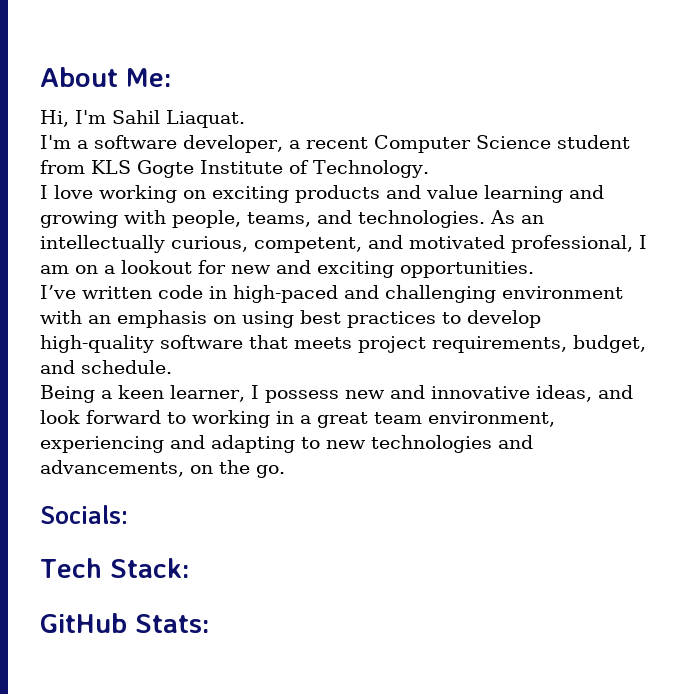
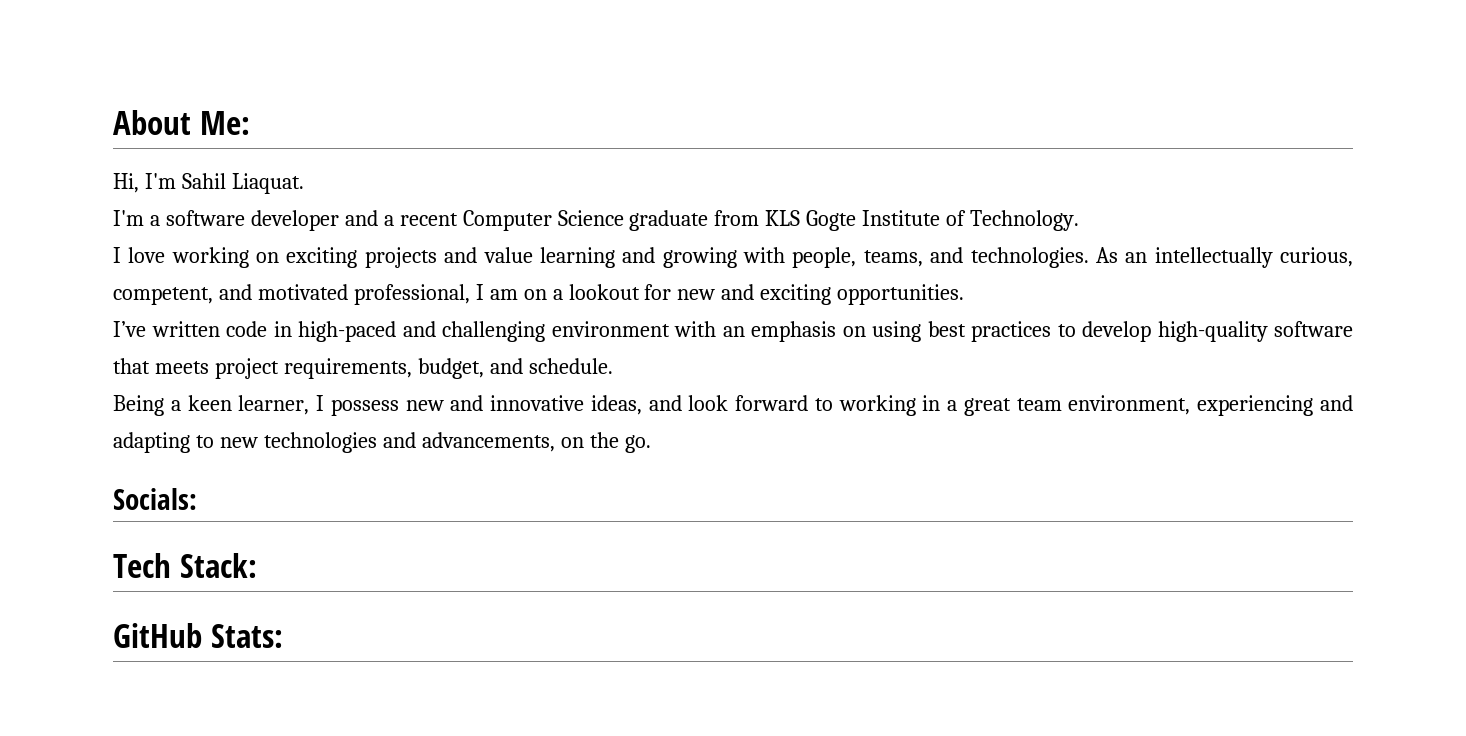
- I'm a software developer, a recent Computer Science student from KLS Gogte Institute of Technology.
+ I'm a software developer and a recent Computer Science graduate from KLS Gogte Institute of Technology.
- I love working on exciting products and value learning and growing with people, teams, and technologies.
+ I love working on exciting projects and value learning and growing with people, teams, and technologies.

